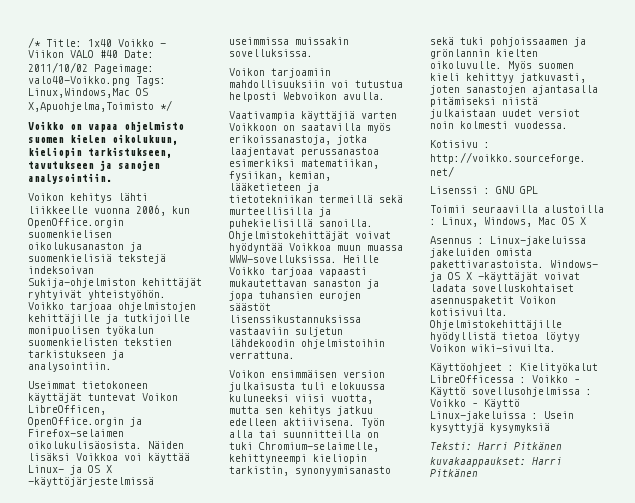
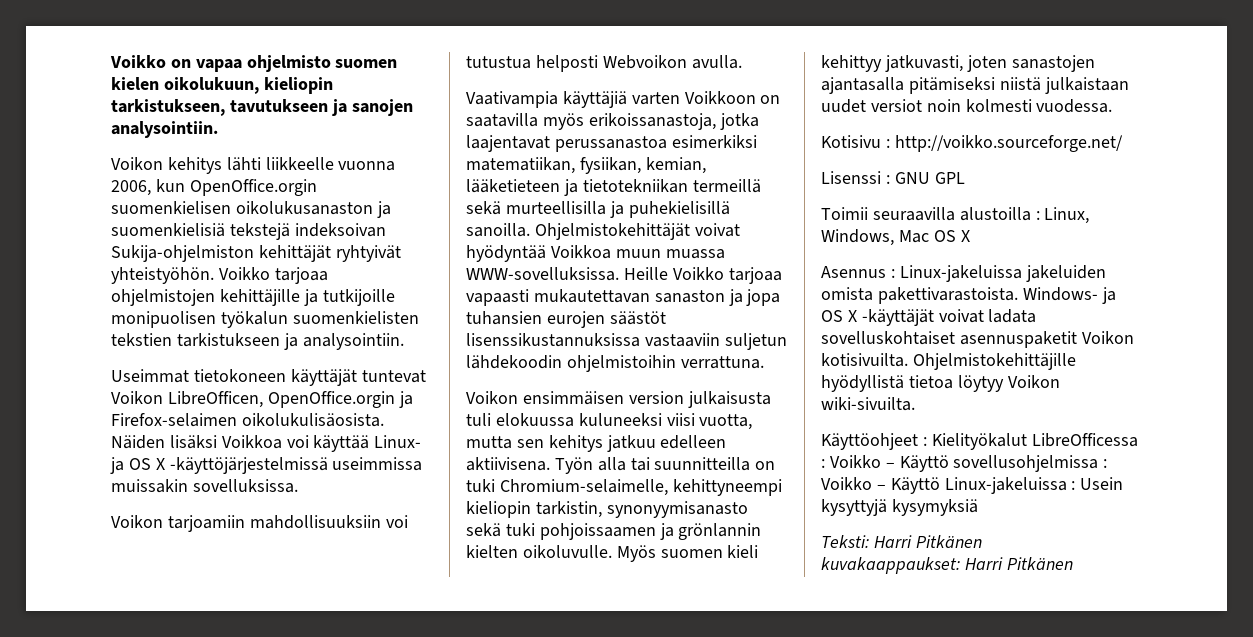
- /* Title: 1x40 Voikko - Viikon VALO #40 Date: 2011/10/02 Pageimage: valo40-Voikko.png Tags: Linux,Windows,Mac OS X,Apuohjelma,Toimisto */

